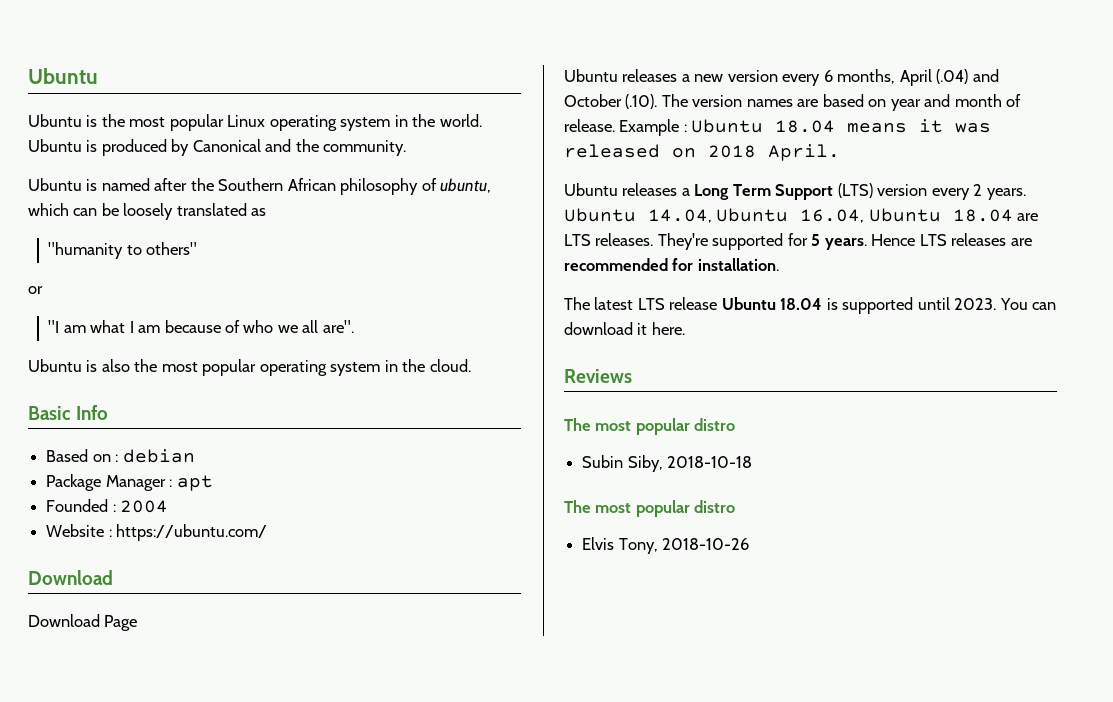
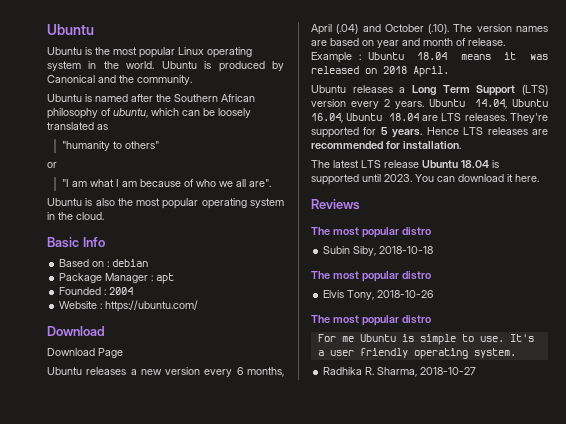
  Elvis Tony, 2018-10-26
+ The most popular distro
+ For me Ubuntu is simple to use. It's a user friendly operating system.
+ Radhika R. Sharma, 2018-10-27

